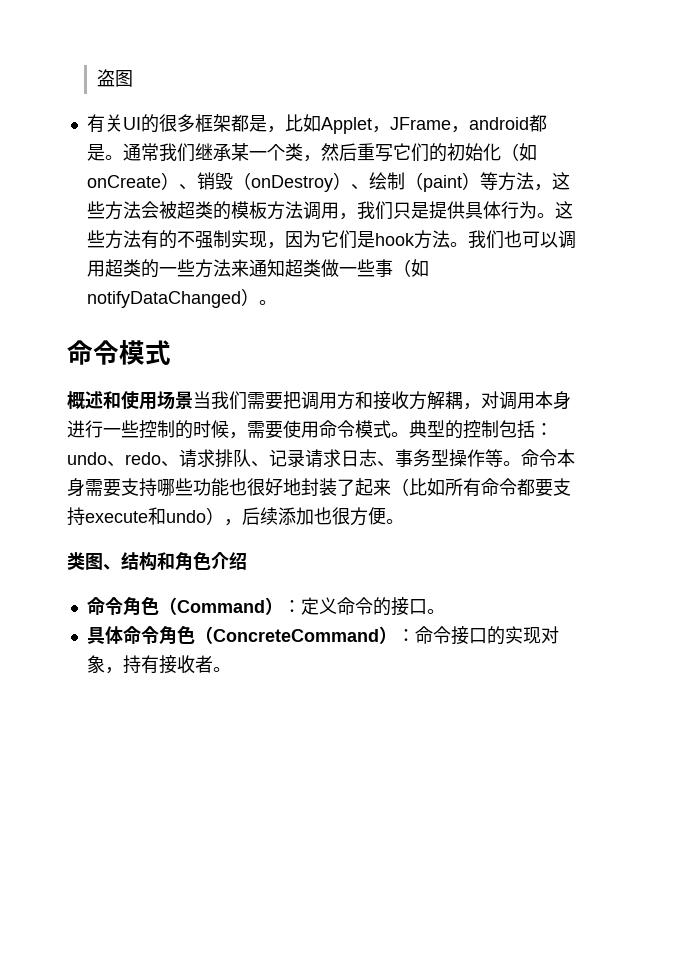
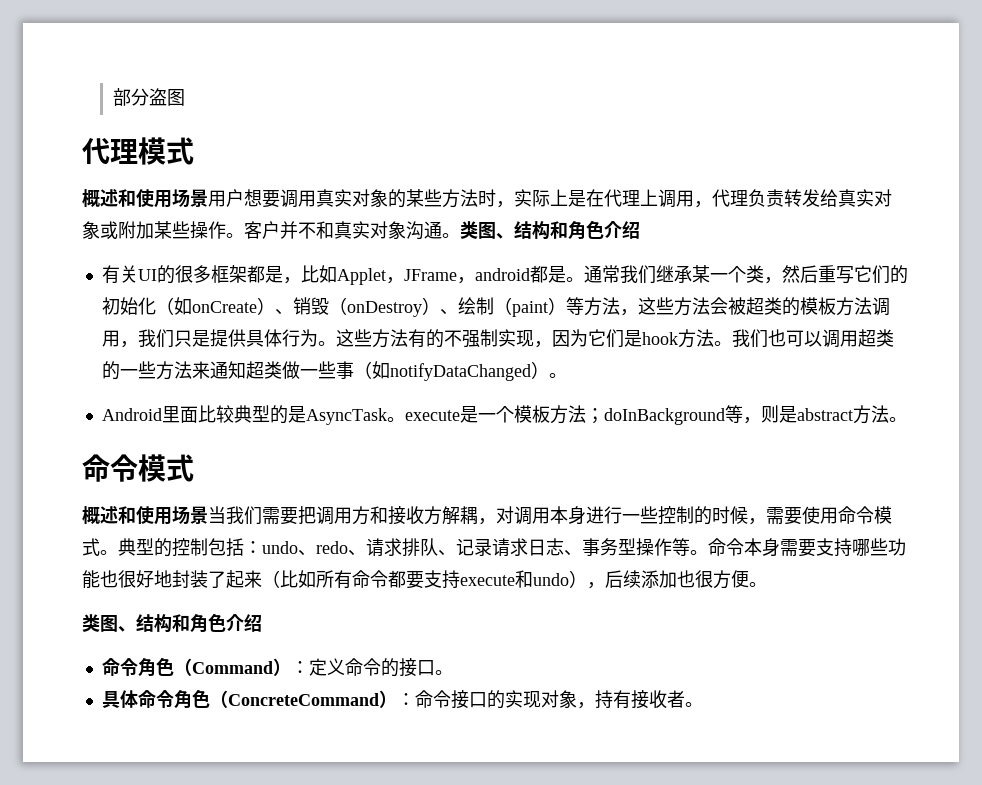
- 盗图
+ 部分盗图
+ 代理模式
+ 概述和使用场景用户想要调用真实对象的某些方法时，实际上是在代理上调用，代理负责转发给真实对象或附加某些操作。客户并不和真实对象沟通。类图、结构和角色介绍
+ Android里面比较典型的是AsyncTask。execute是一个模板方法；doInBackground等，则是abstract方法。

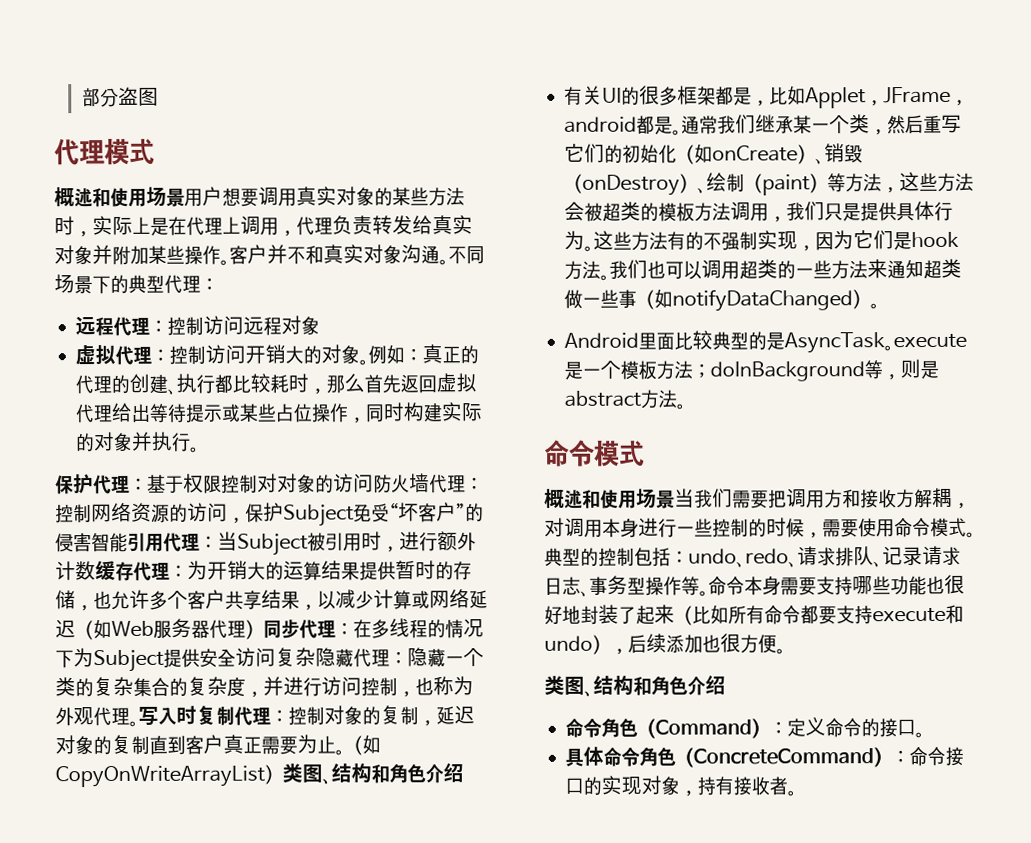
- 概述和使用场景用户想要调用真实对象的某些方法时，实际上是在代理上调用，代理负责转发给真实对象或附加某些操作。
+ 概述和使用场景用户想要调用真实对象的某些方法时，实际上是在代理上调用，代理负责转发给真实对象并附加某些操作。
- 客户并不和真实对象沟通。类图、结构和角色介绍
+ 客户并不和真实对象沟通。不同场景下的典型代理：
+ 远程代理：控制访问远程对象
+ 虚拟代理：控制访问开销大的对象。例如：真正的代理的创建、执行都比较耗时，那么首先返回虚拟代理给出等待提示或某些占位操作，同时构建实际的对象并执行。
+ 保护代理：基于权限控制对对象的访问防火墙代理：控制网络资源的访问，保护Subject免受“坏客户”的侵害智能引用代理：当Subject被引用时，进行额外计数缓存代理：为开销大的运算结果提供暂时的存储，也允许多个客户共享结果，以减少计算或网络延迟（如Web服务器代理）同步代理：在多线程的情况下为Subject提供安全访问复杂隐藏代理：隐藏一个类的复杂集合的复杂度，并进行访问控制，也称为外观代理。写入时复制代理：控制对象的复制，延迟对象的复制直到客户真正需要为止。（如CopyOnWriteArrayList）类图、结构和角色介绍

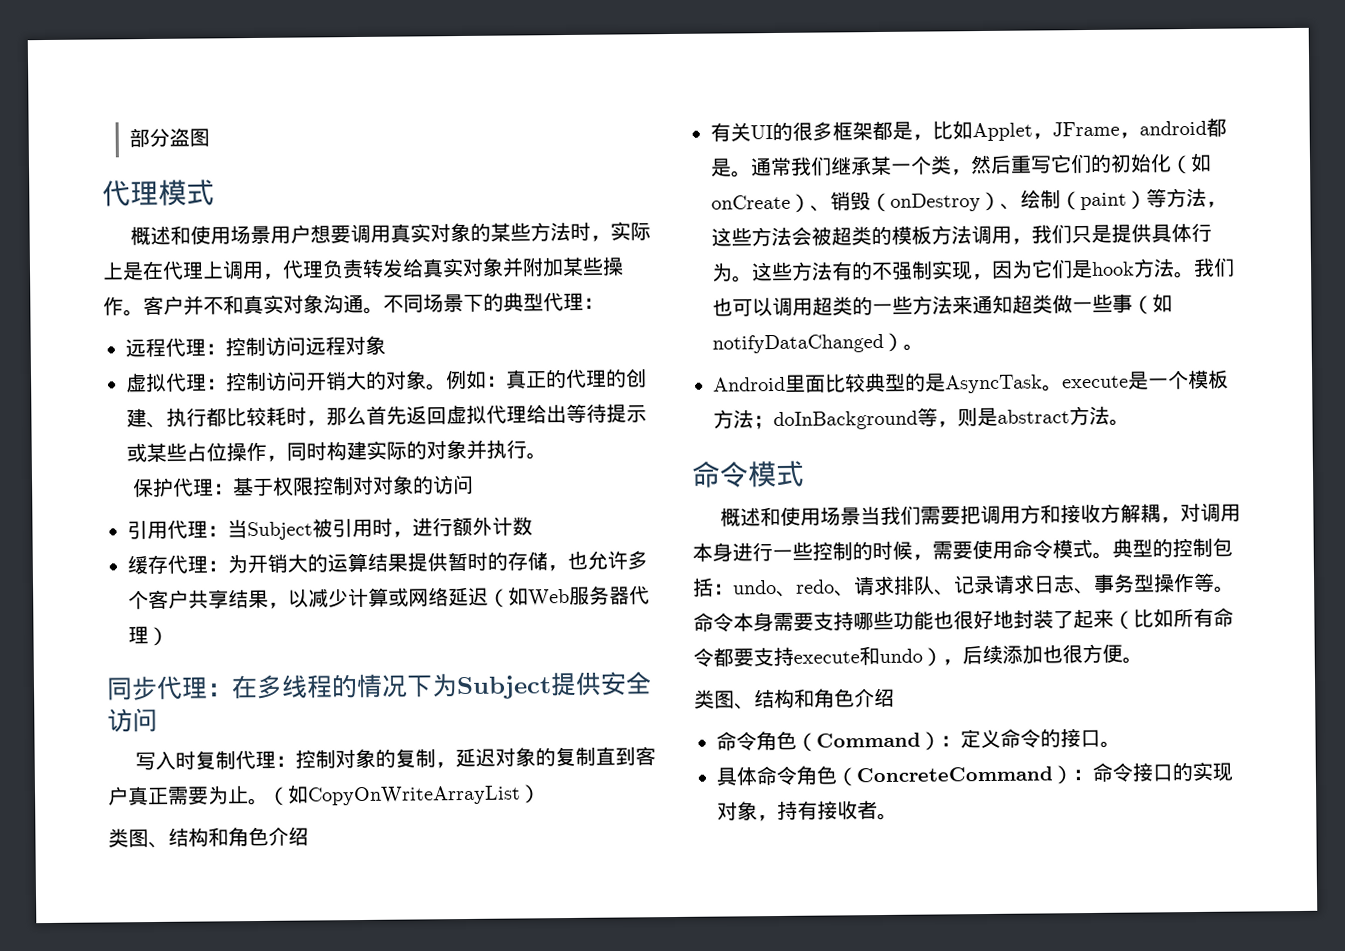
- 基于权限控制对对象的访问防火墙代理：控制网络资源的访问，保护Subject免受“坏客户”的侵害智能引用代理：
+ 基于权限控制对对象的访问
+ 引用代理：
- 当Subject被引用时，进行额外计数缓存代理：
+ 当Subject被引用时，进行额外计数
+ 缓存代理：
- 为开销大的运算结果提供暂时的存储，也允许多个客户共享结果，以减少计算或网络延迟（如Web服务器代理）同步代理：
+ 为开销大的运算结果提供暂时的存储，也允许多个客户共享结果，以减少计算或网络延迟（如Web服务器代理）
+ 同步代理：
- 在多线程的情况下为Subject提供安全访问复杂隐藏代理：隐藏一个类的复杂集合的复杂度，并进行访问控制，也称为外观代理。写入时复制代理：
+ 在多线程的情况下为Subject提供安全访问
+ 写入时复制代理：
- （如CopyOnWriteArrayList）类图、结构和角色介绍
+ （如CopyOnWriteArrayList）
+ 类图、结构和角色介绍

